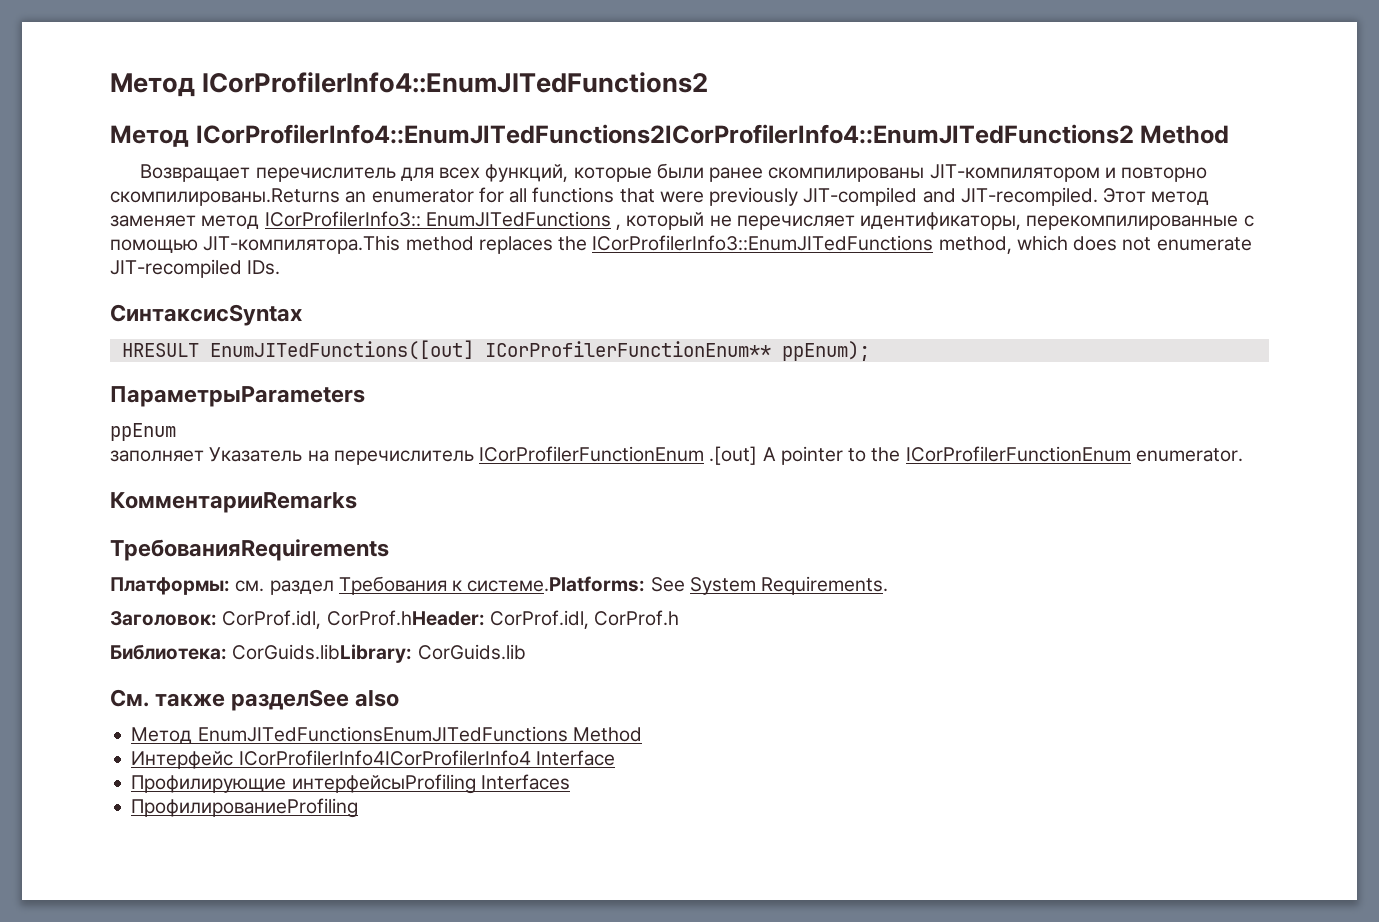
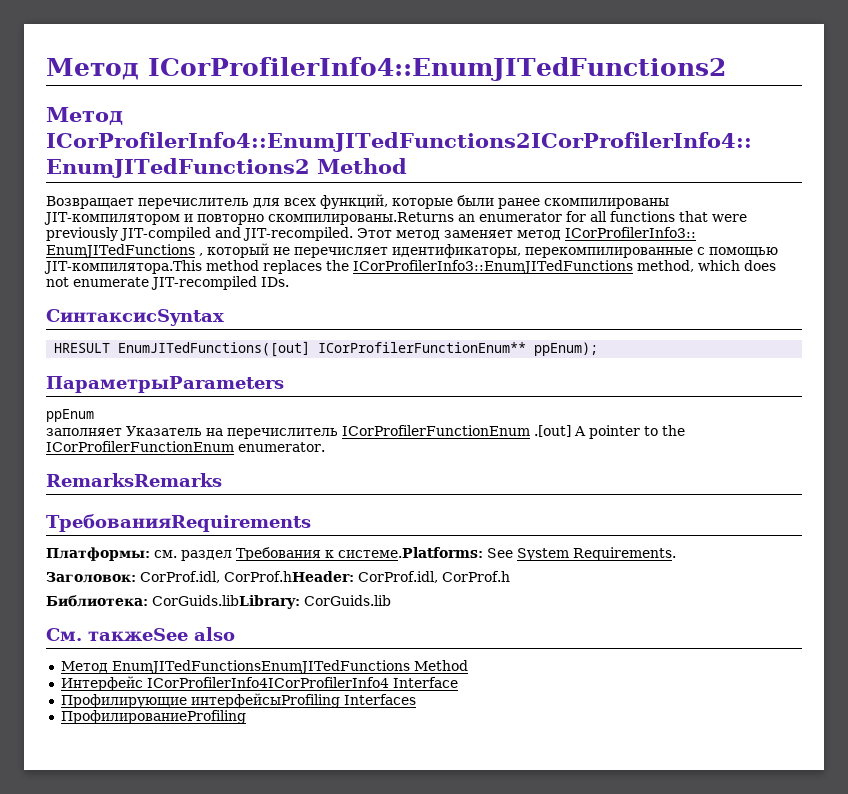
- КомментарииRemarks
+ RemarksRemarks
- См. также разделSee also
+ См. такжеSee also

